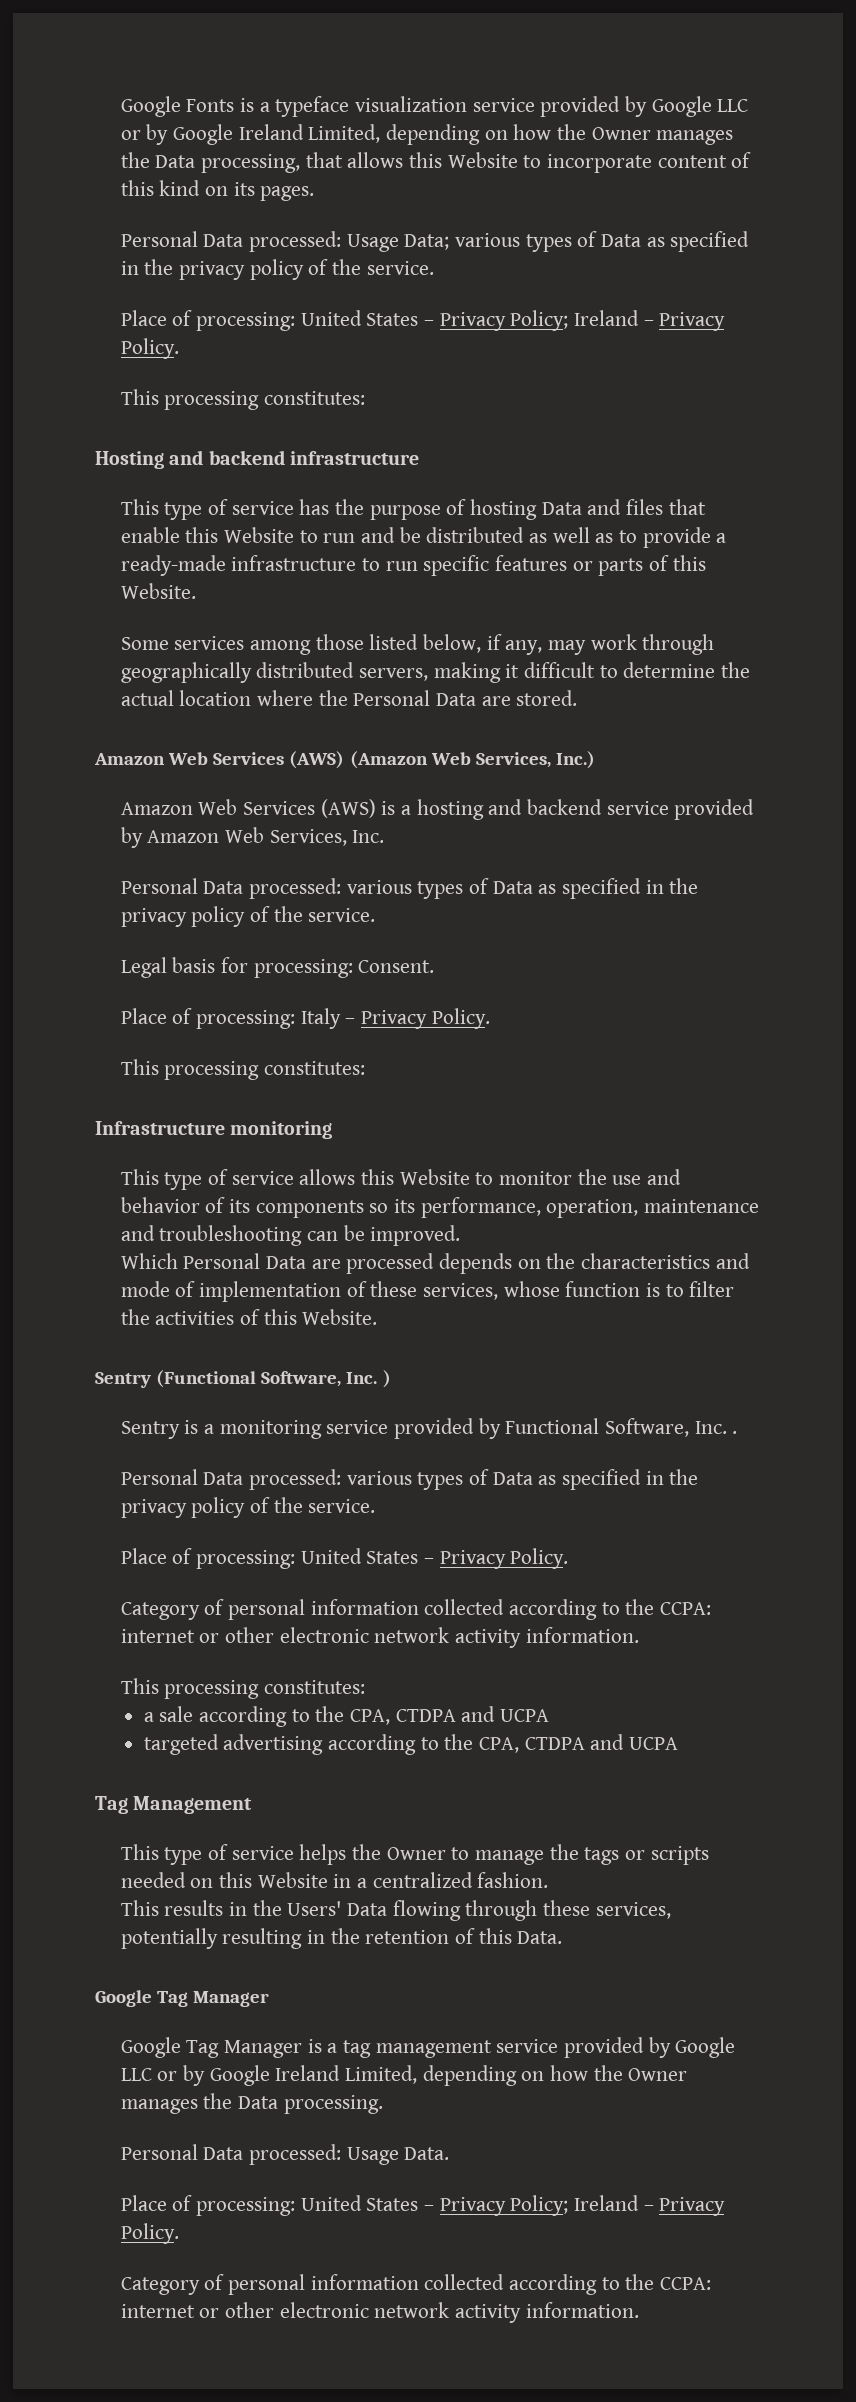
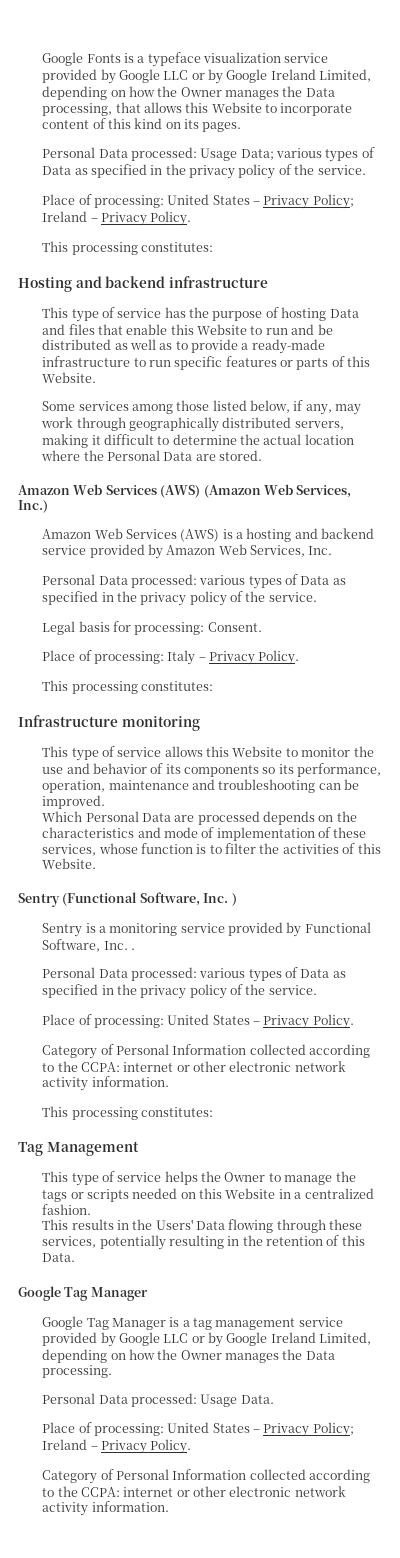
  Place of processing: United States – Privacy Policy.
- Category of personal information collected according to the CCPA: internet or other electronic network activity information.
+ Category of Personal Information collected according to the CCPA: internet or other electronic network activity information.
- a sale according to the CPA, CTDPA and UCPA
- targeted advertising according to the CPA, CTDPA and UCPA
  Personal Data processed: Usage Data.
  Place of processing: United States – Privacy Policy; Ireland – Privacy Policy.
- Category of personal information collected according to the CCPA: internet or other electronic network activity information.
+ Category of Personal Information collected according to the CCPA: internet or other electronic network activity information.

